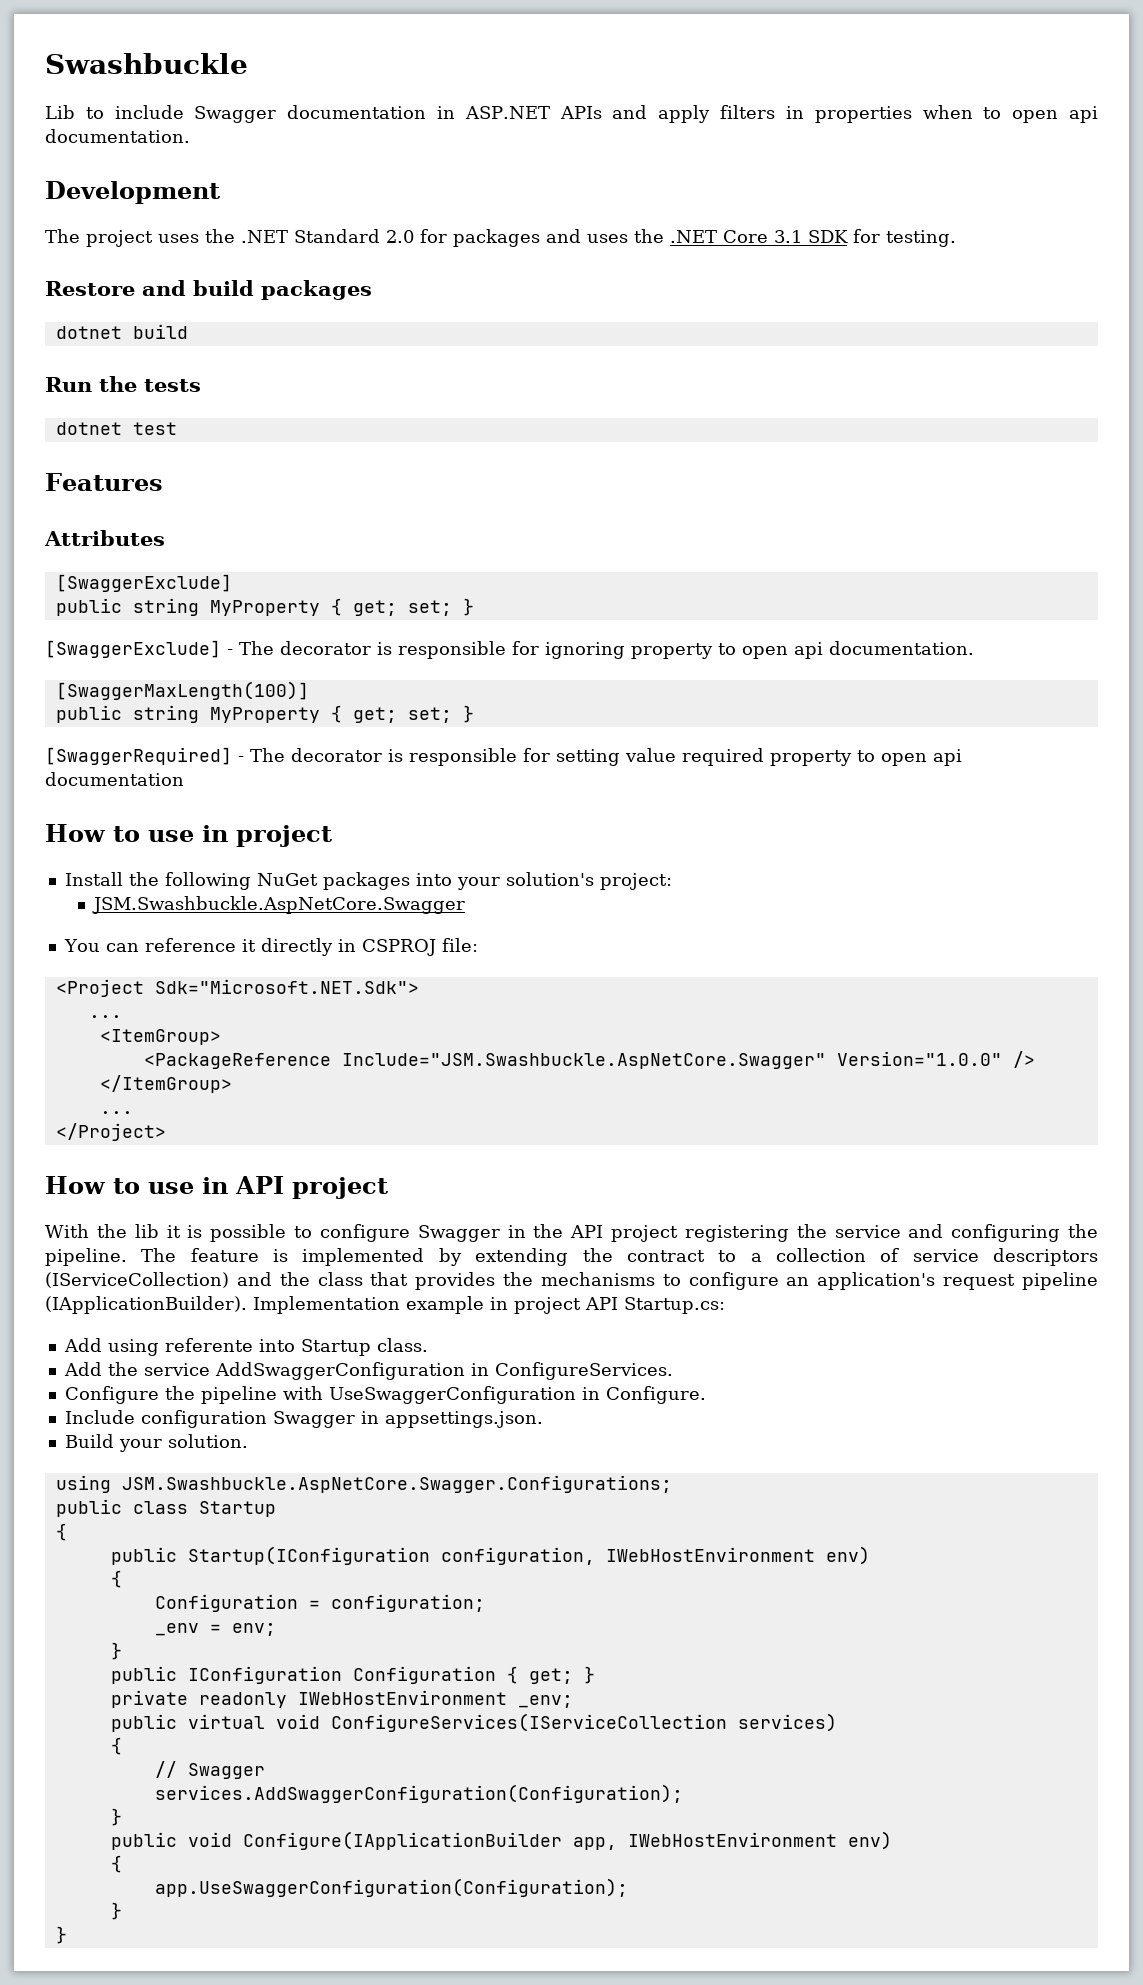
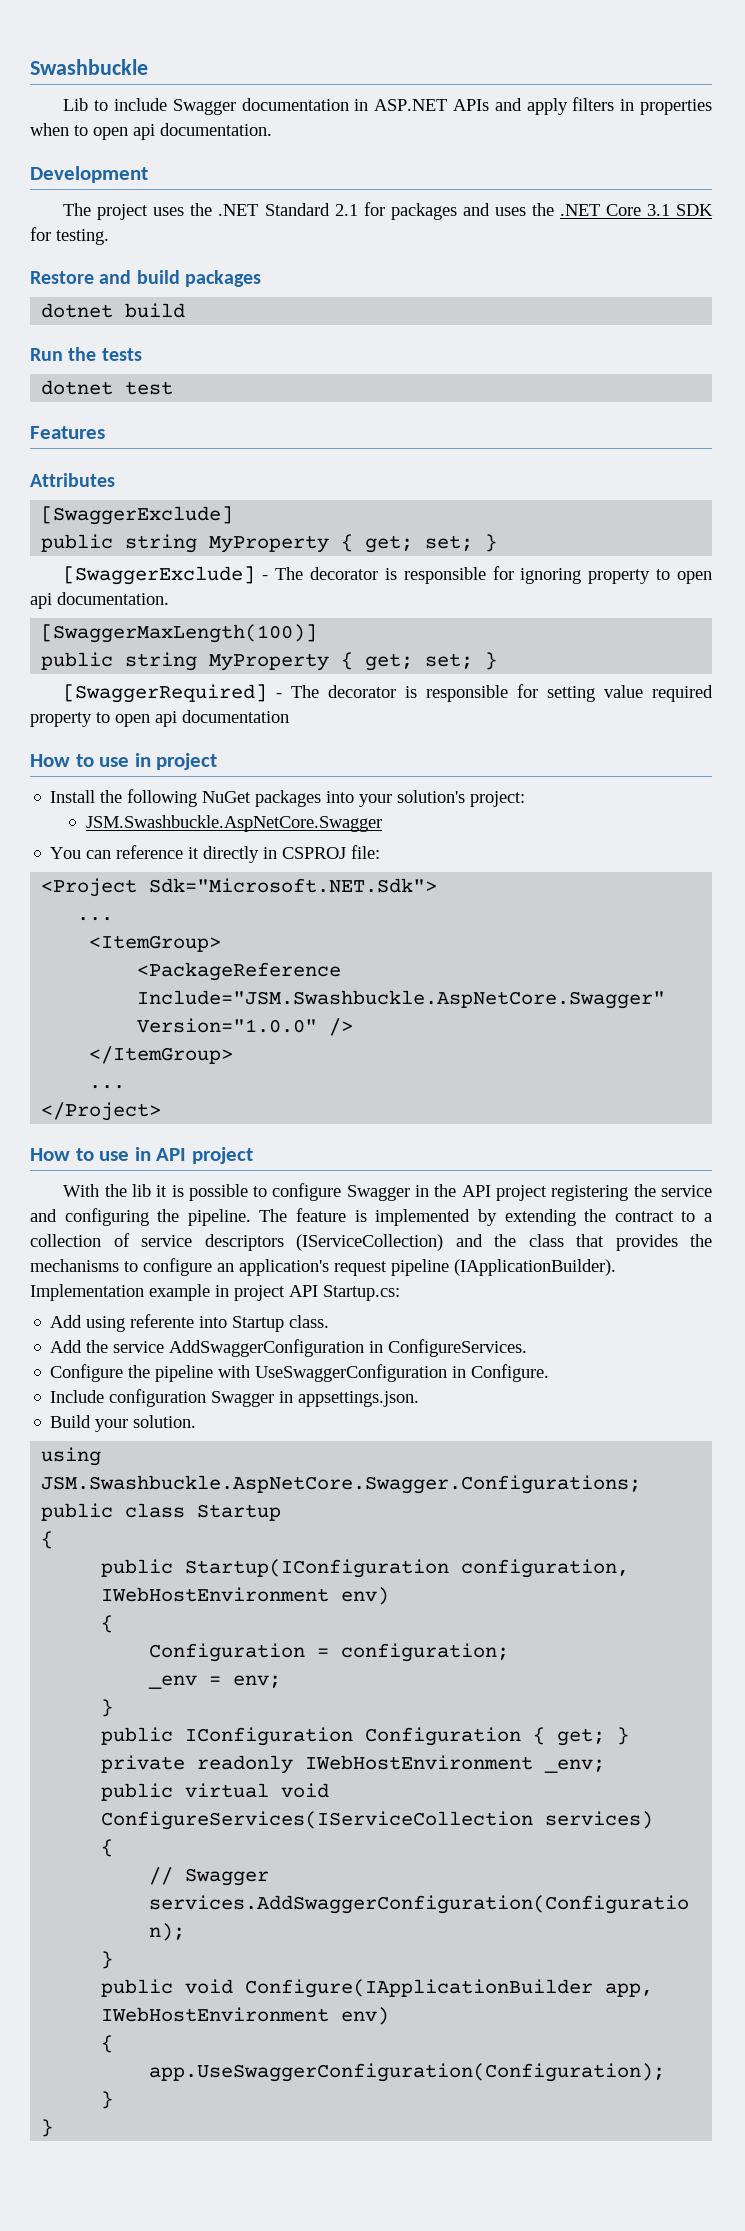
- The project uses the .NET Standard 2.0 for packages and uses the .NET Core 3.1 SDK for testing.
+ The project uses the .NET Standard 2.1 for packages and uses the .NET Core 3.1 SDK for testing.

